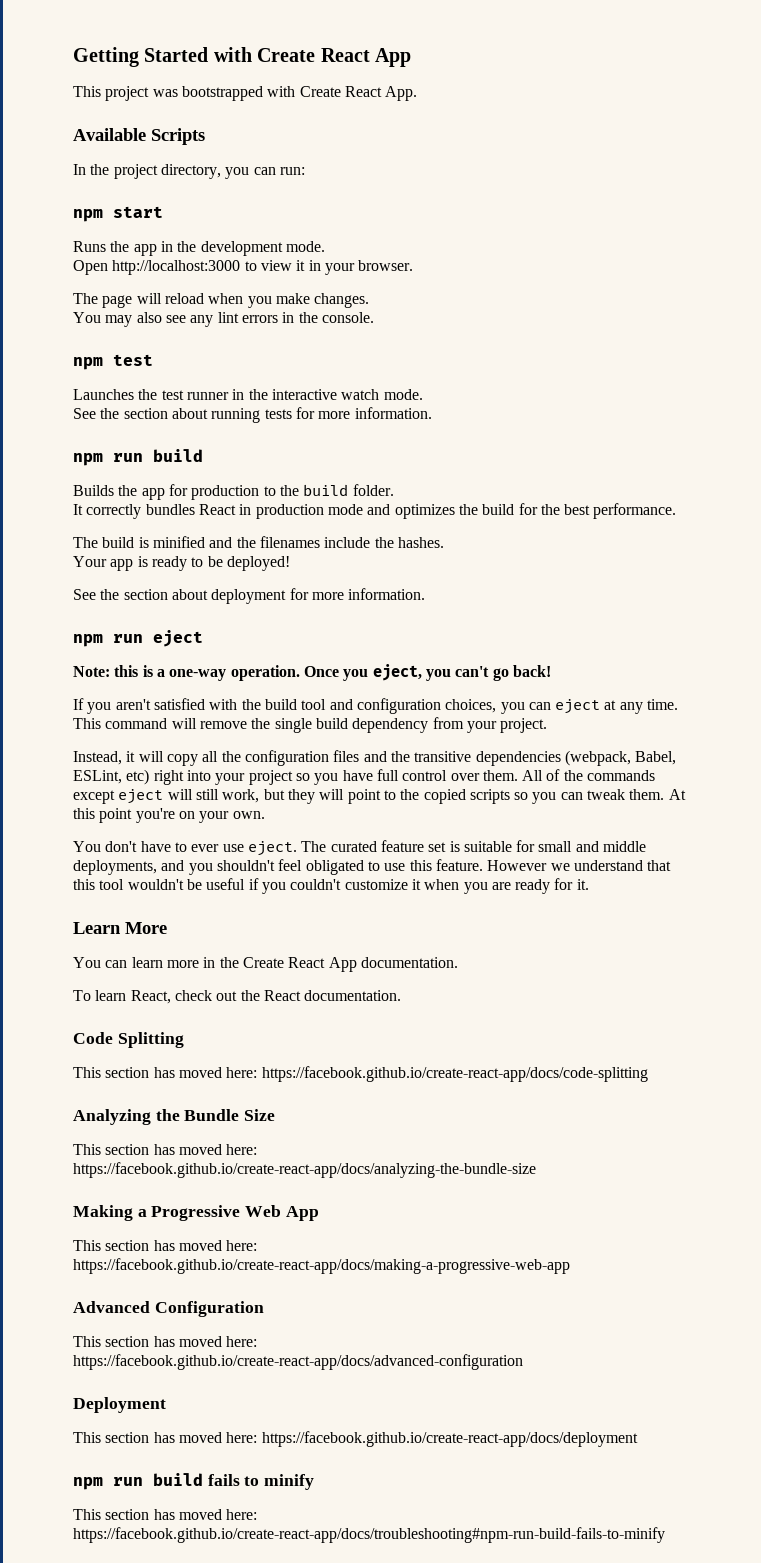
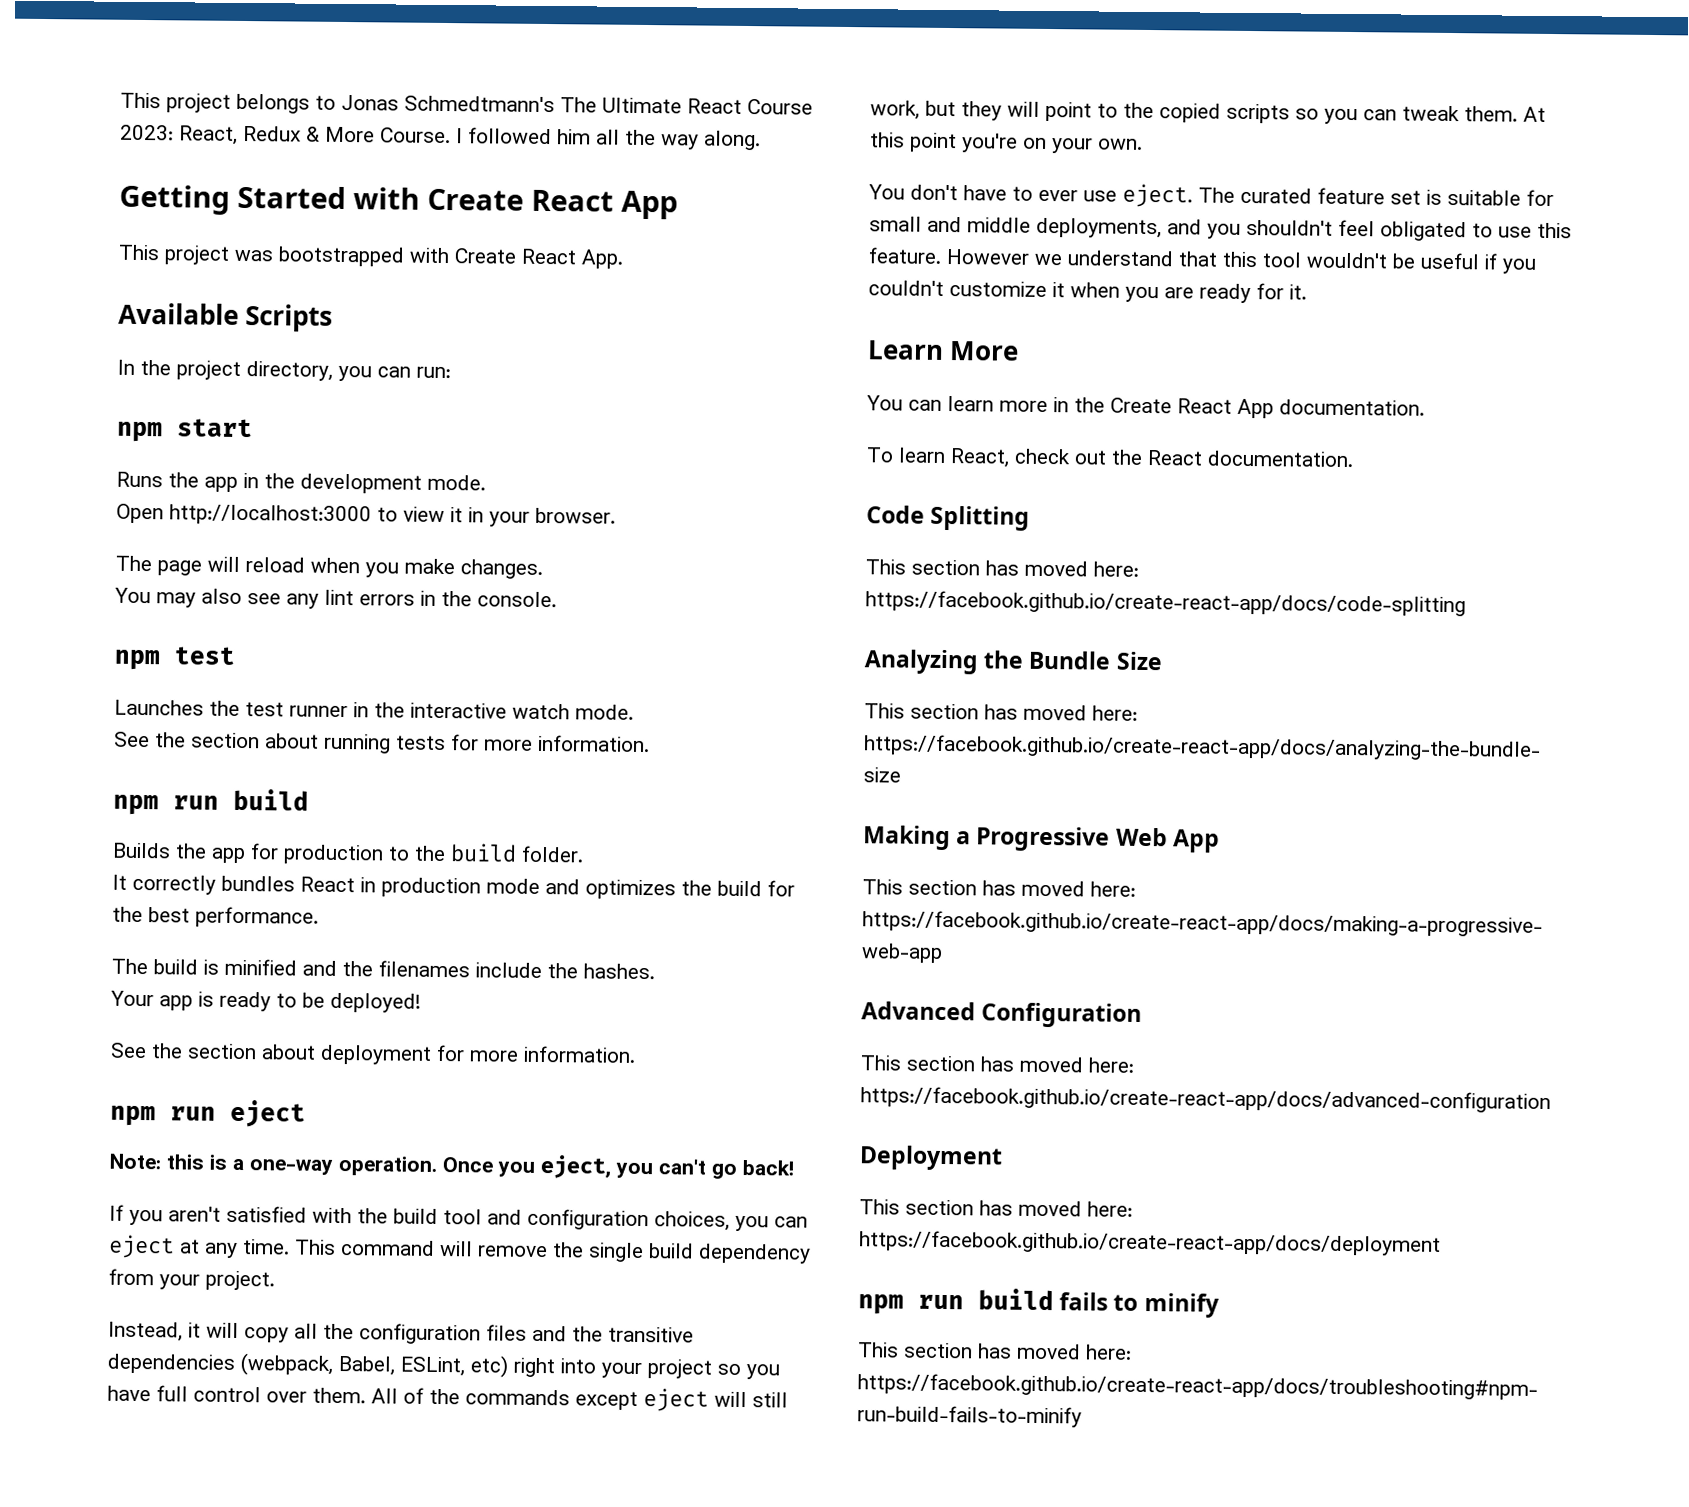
+ This project belongs to Jonas Schmedtmann's The Ultimate React Course 2023: React, Redux & More Course. I followed him all the way along.

